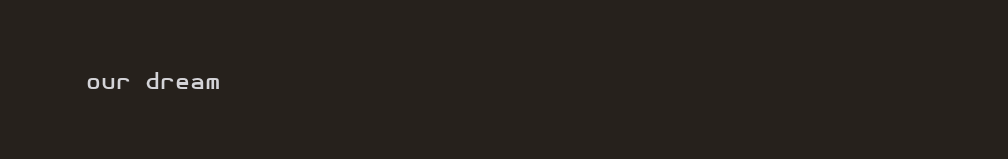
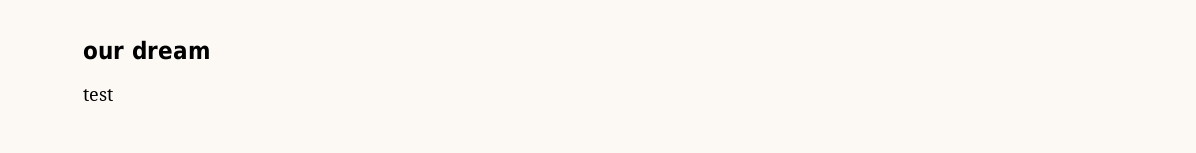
+ test

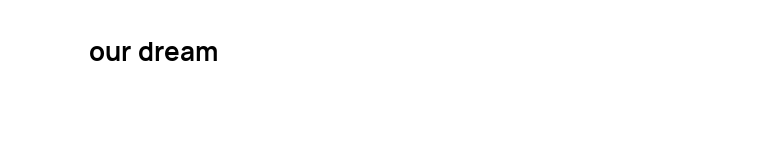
- test

